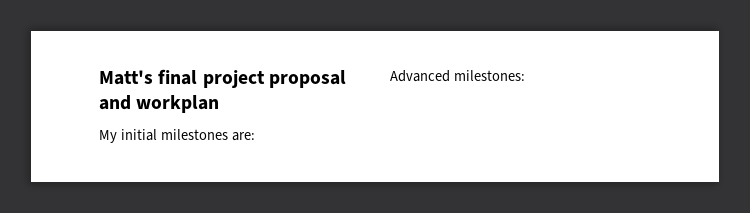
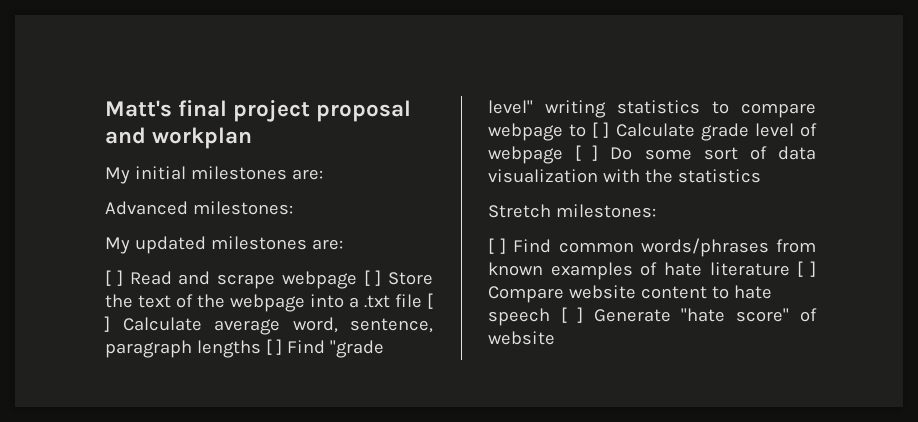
+ My updated milestones are:
+ [ ] Read and scrape webpage [ ] Store the text of the webpage into a .txt file [ ] Calculate average word, sentence, paragraph lengths [ ] Find "grade level" writing statistics to compare webpage to [ ] Calculate grade level of webpage [ ] Do some sort of data visualization with the statistics
+ Stretch milestones:
+ [ ] Find common words/phrases from known examples of hate literature [ ] Compare website content to hate speech [ ] Generate "hate score" of website

